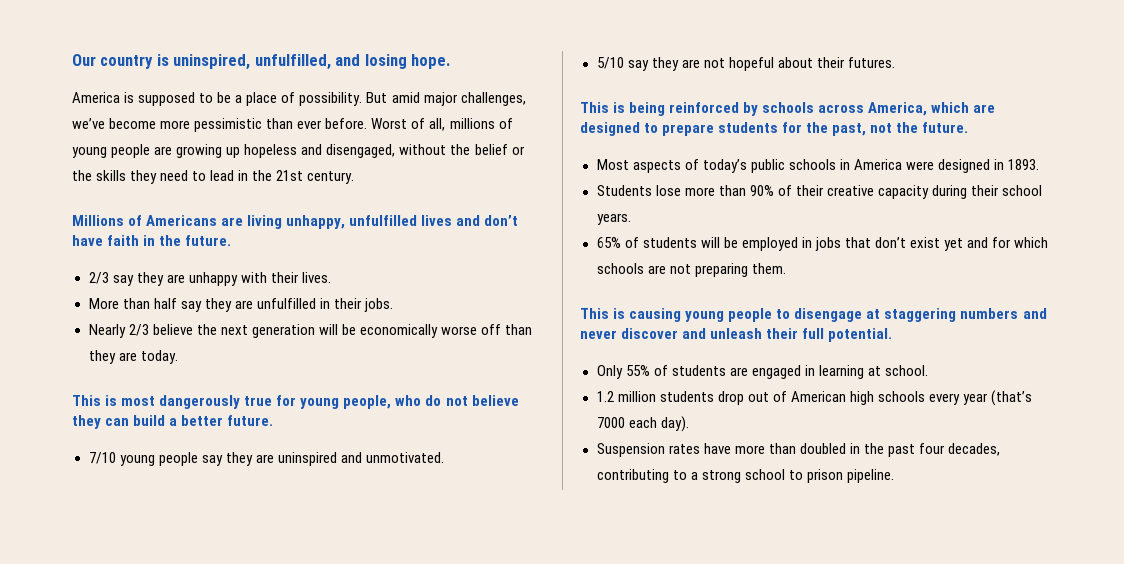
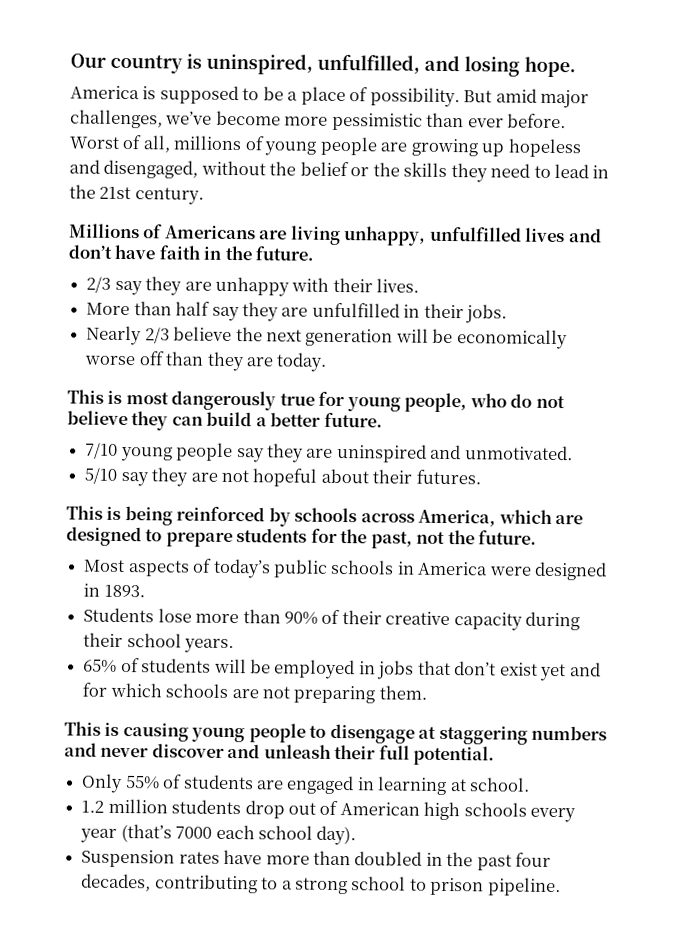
- 1.2 million students drop out of American high schools every year (that’s 7000 each day).
+ 1.2 million students drop out of American high schools every year (that’s 7000 each school day).

